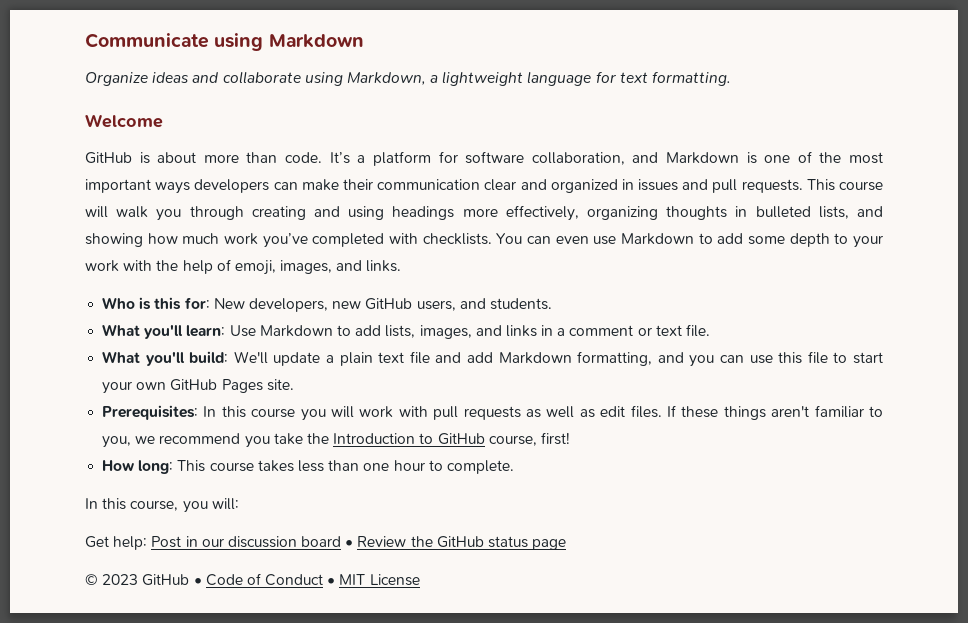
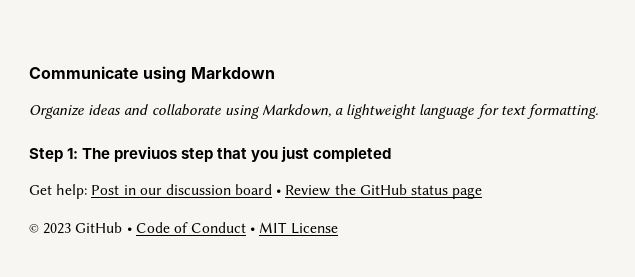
- Welcome
- GitHub is about more than code. It’s a platform for software collaboration, and Markdown is one of the most important ways developers can make their communication clear and organized in issues and pull requests. This course will walk you through creating and using headings more effectively, organizing thoughts in bulleted lists, and showing how much work you’ve completed with checklists. You can even use Markdown to add some depth to your work with the help of emoji, images, and links.
- Who is this for: New developers, new GitHub users, and students.
- What you'll learn: Use Markdown to add lists, images, and links in a comment or text file.
- What you'll build: We'll update a plain text file and add Markdown formatting, and you can use this file to start your own GitHub Pages site.
- Prerequisites: In this course you will work with pull requests as well as edit files. If these things aren't familiar to you, we recommend you take the Introduction to GitHub course, first!
- How long: This course takes less than one hour to complete.
- In this course, you will:
+ Step 1: The previuos step that you just completed

